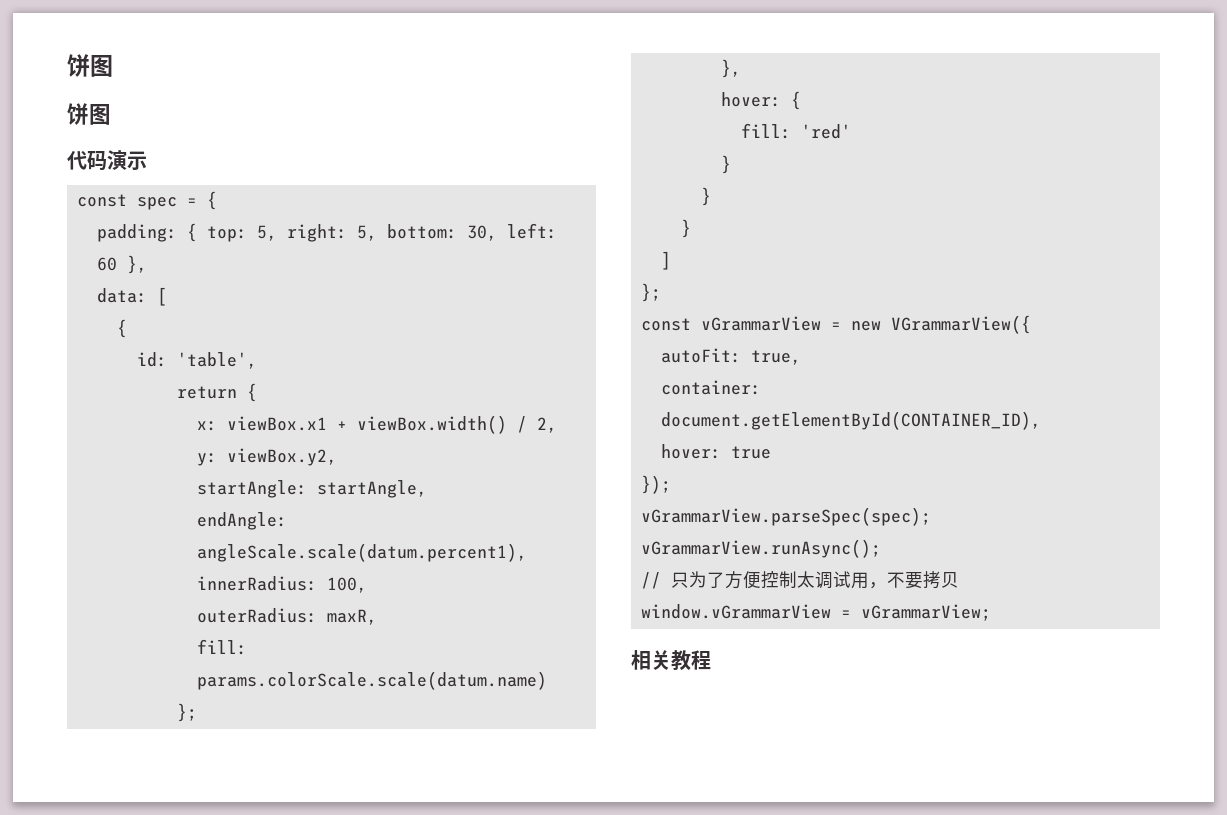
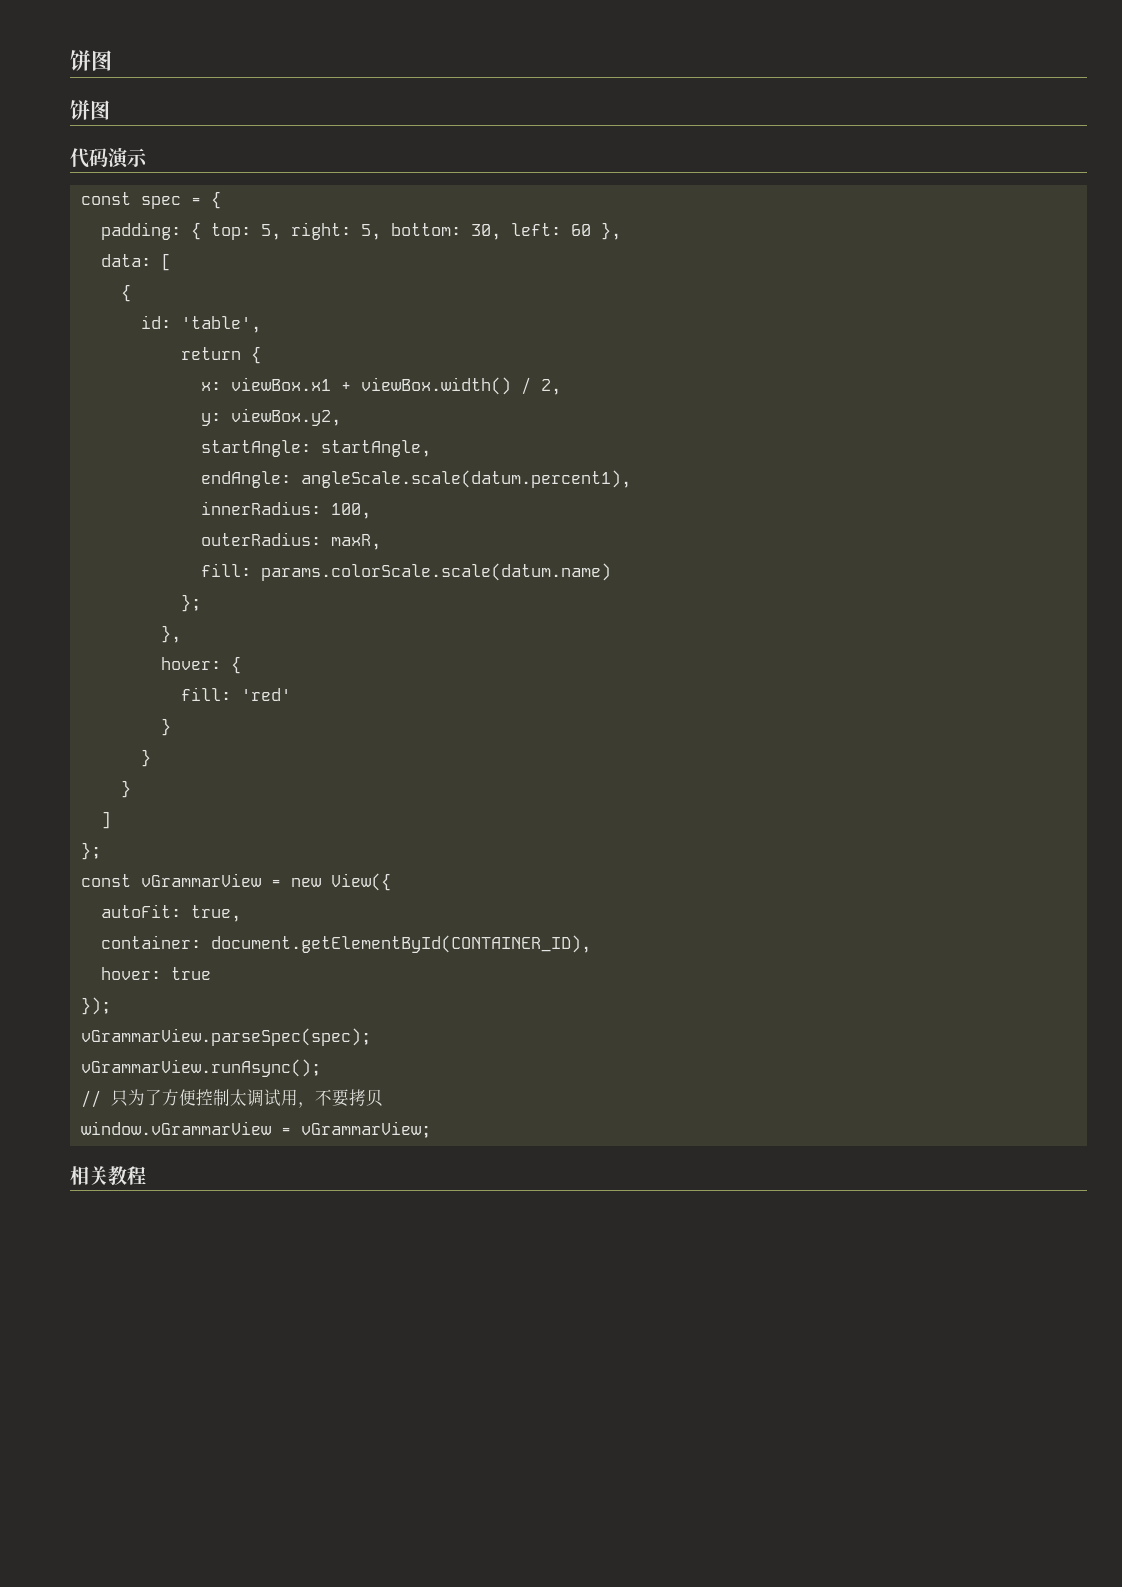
- const vGrammarView = new VGrammarView({
+ const vGrammarView = new View({

